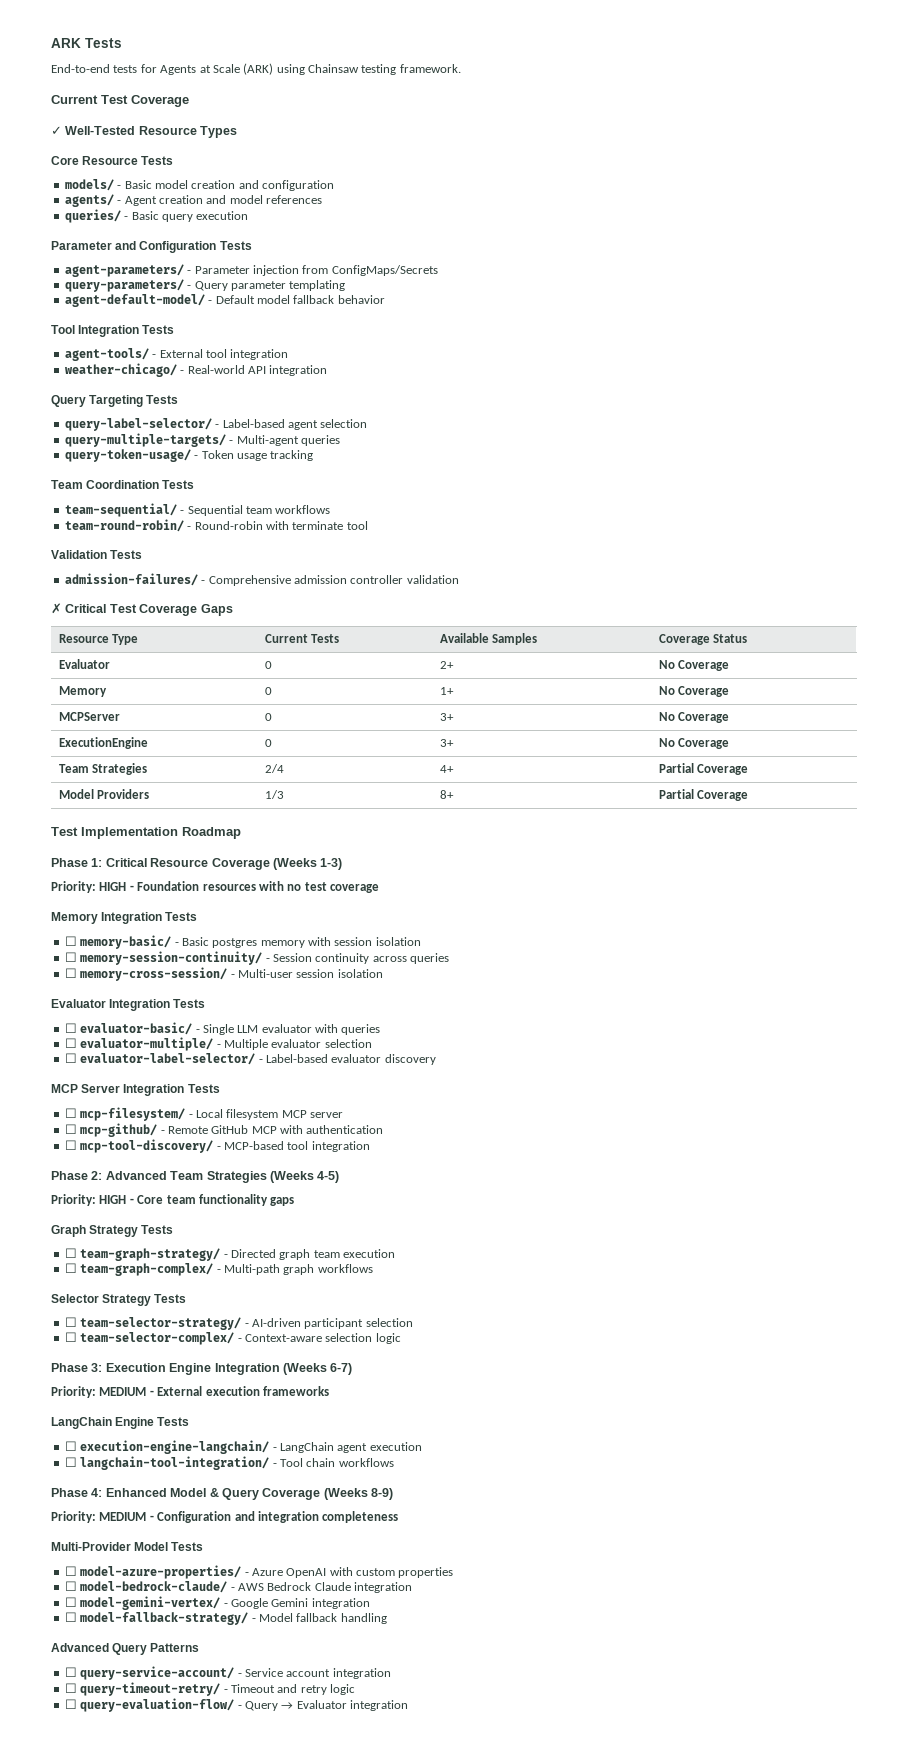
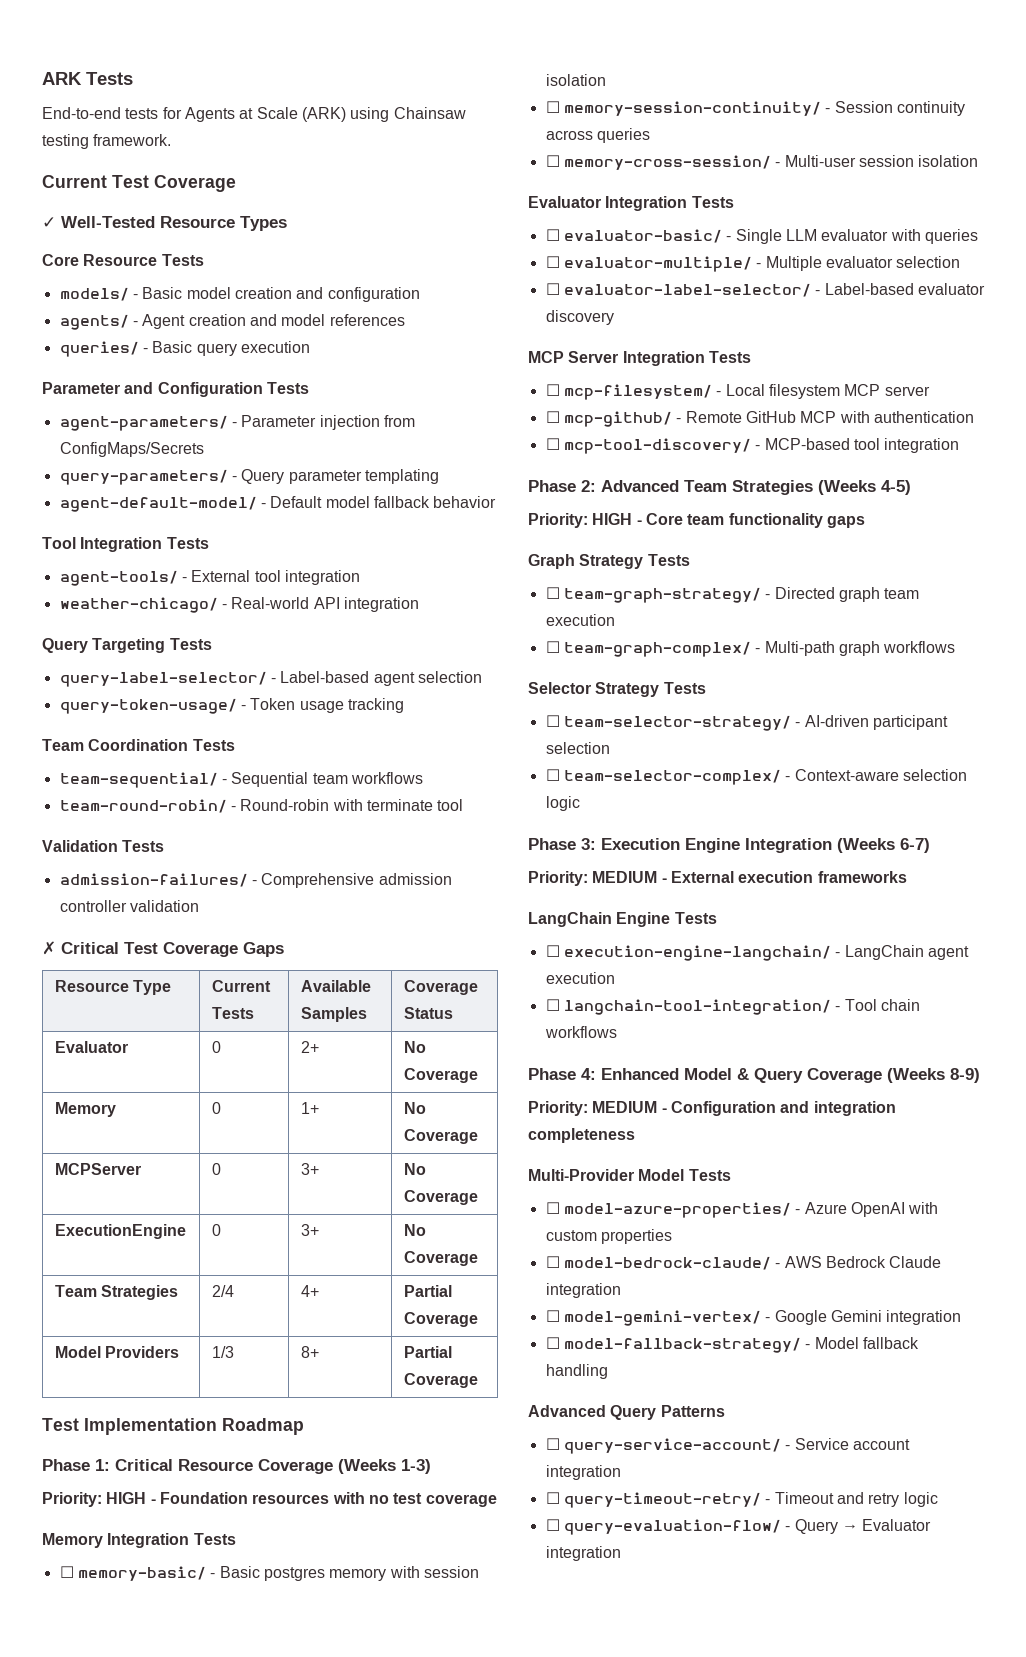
- query-multiple-targets/ - Multi-agent queries

